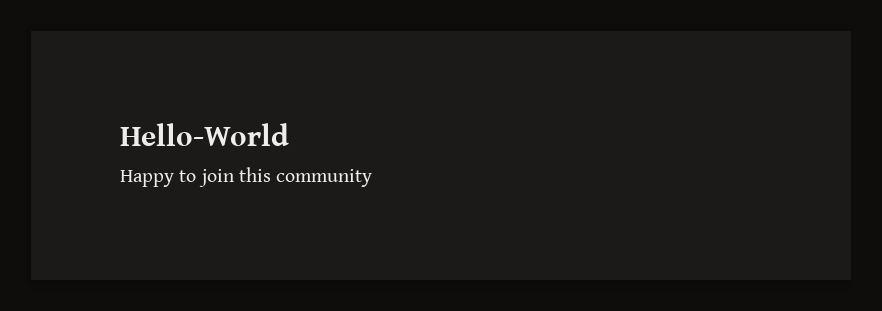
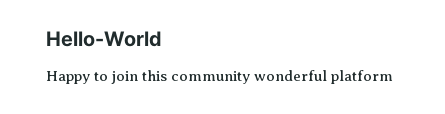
- Happy to join this community
+ Happy to join this community wonderful platform

